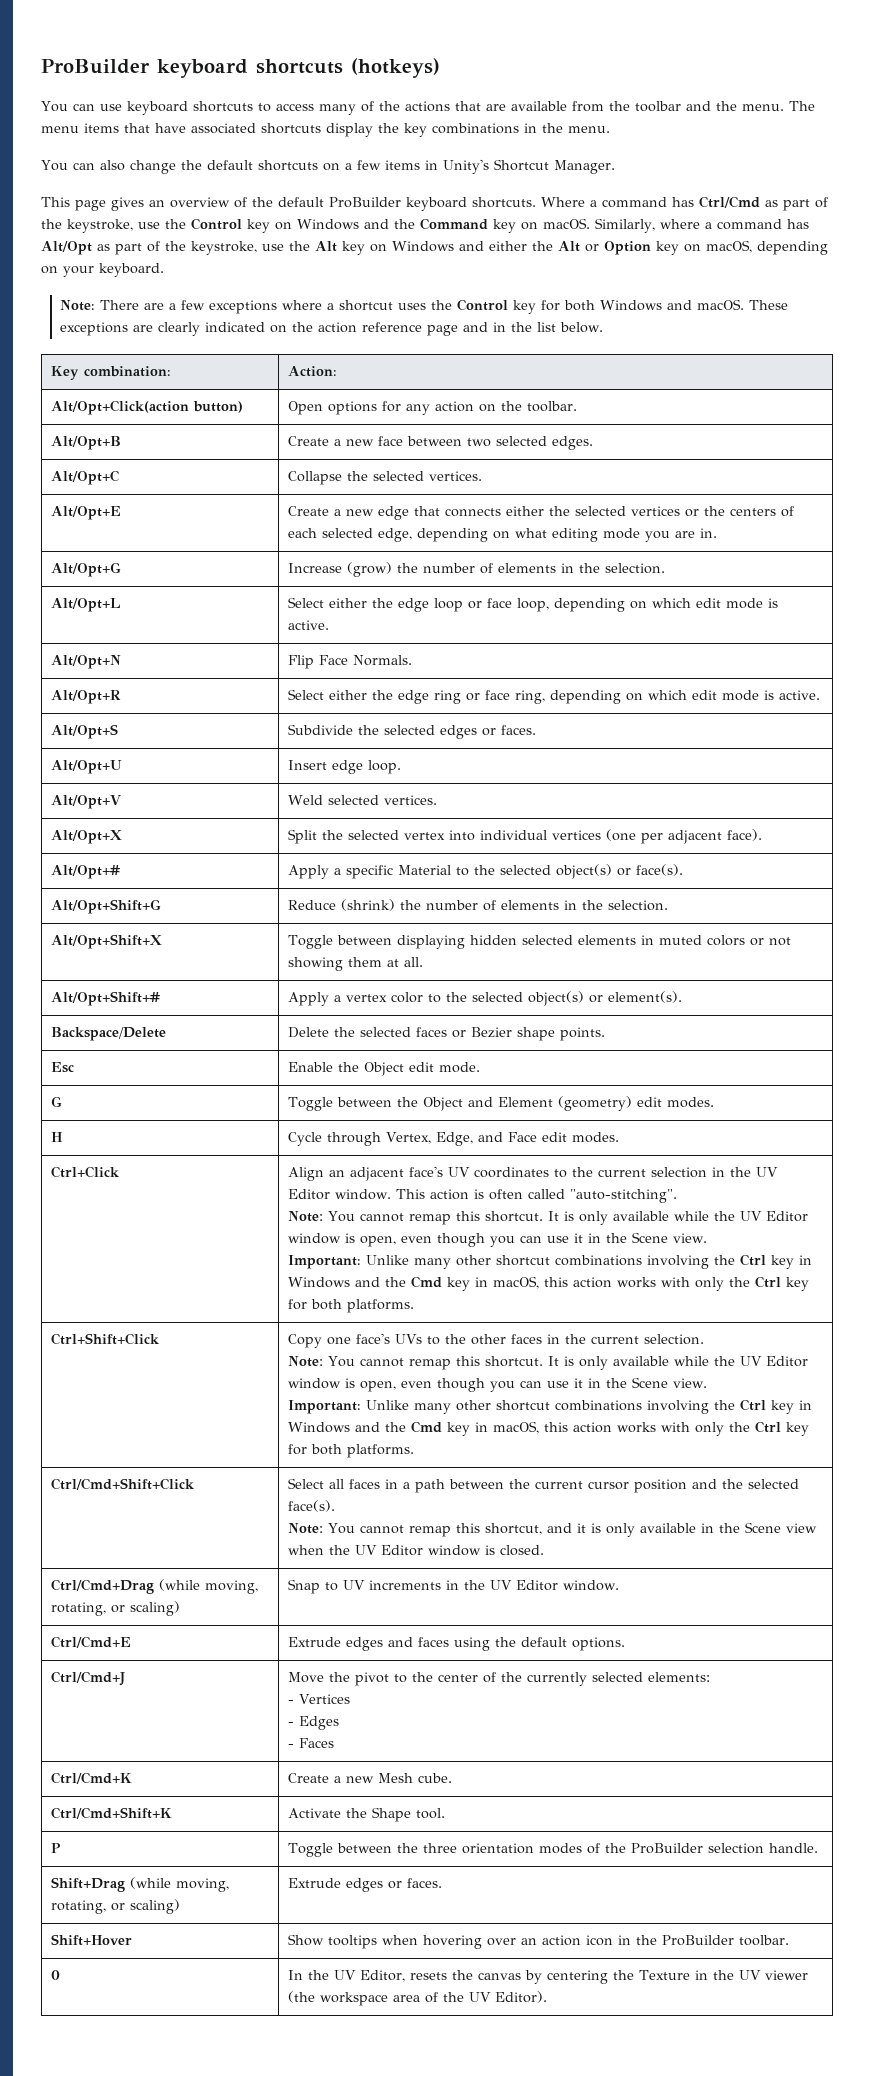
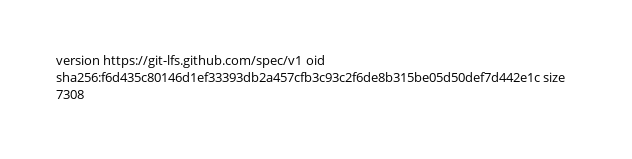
- ProBuilder keyboard shortcuts (hotkeys)
- You can use keyboard shortcuts to access many of the actions that are available from the toolbar and the menu. The menu items that have associated shortcuts display the key combinations in the menu.
- You can also change the default shortcuts on a few items in Unity's Shortcut Manager.
- This page gives an overview of the default ProBuilder keyboard shortcuts. Where a command has Ctrl/Cmd as part of the keystroke, use the Control key on Windows and the Command key on macOS. Similarly, where a command has Alt/Opt as part of the keystroke, use the Alt key on Windows and either the Alt or Option key on macOS, depending on your keyboard.
- Note: There are a few exceptions where a shortcut uses the Control key for both Windows and macOS. These exceptions are clearly indicated on the action reference page and in the list below.
- Key combination: | Action:
- Alt/Opt+Click(action button) | Open options for any action on the toolbar.
- Alt/Opt+B | Create a new face between two selected edges.
- Alt/Opt+C | Collapse the selected vertices.
- Alt/Opt+E | Create a new edge that connects either the selected vertices or the centers of each selected edge, depending on what editing mode you are in.
- Alt/Opt+G | Increase (grow) the number of elements in the selection.
- Alt/Opt+L | Select either the edge loop or face loop, depending on which edit mode is active.
- Alt/Opt+N | Flip Face Normals.
- Alt/Opt+R | Select either the edge ring or face ring, depending on which edit mode is active.
- Alt/Opt+S | Subdivide the selected edges or faces.
- Alt/Opt+U | Insert edge loop.
- Alt/Opt+V | Weld selected vertices.
- Alt/Opt+X | Split the selected vertex into individual vertices (one per adjacent face).
- Alt/Opt+# | Apply a specific Material to the selected object(s) or face(s).
- Alt/Opt+Shift+G | Reduce (shrink) the number of elements in the selection.
- Alt/Opt+Shift+X | Toggle between displaying hidden selected elements in muted colors or not showing them at all.
- Alt/Opt+Shift+# | Apply a vertex color to the selected object(s) or element(s).
- Backspace/Delete | Delete the selected faces or Bezier shape points.
- Esc | Enable the Object edit mode.
- G | Toggle between the Object and Element (geometry) edit modes.
- H | Cycle through Vertex, Edge, and Face edit modes.
- Ctrl+Click | Align an adjacent face's UV coordinates to the current selection in the UV Editor window. This action is often called "auto-stitching".
- Note: You cannot remap this shortcut. It is only available while the UV Editor window is open, even though you can use it in the Scene view.
- Important: Unlike many other shortcut combinations involving the Ctrl key in Windows and the Cmd key in macOS, this action works with only the Ctrl key for both platforms.
- Ctrl+Shift+Click | Copy one face's UVs to the other faces in the current selection.
- Note: You cannot remap this shortcut. It is only available while the UV Editor window is open, even though you can use it in the Scene view.
- Important: Unlike many other shortcut combinations involving the Ctrl key in Windows and the Cmd key in macOS, this action works with only the Ctrl key for both platforms.
- Ctrl/Cmd+Shift+Click | Select all faces in a path between the current cursor position and the selected face(s).
- Note: You cannot remap this shortcut, and it is only available in the Scene view when the UV Editor window is closed.
- Ctrl/Cmd+Drag (while moving, rotating, or scaling) | Snap to UV increments in the UV Editor window.
- Ctrl/Cmd+E | Extrude edges and faces using the default options.
- Ctrl/Cmd+J | Move the pivot to the center of the currently selected elements:
- - Vertices
- - Edges
- - Faces
- Ctrl/Cmd+K | Create a new Mesh cube.
- Ctrl/Cmd+Shift+K | Activate the Shape tool.
- P | Toggle between the three orientation modes of the ProBuilder selection handle.
- Shift+Drag (while moving, rotating, or scaling) | Extrude edges or faces.
- Shift+Hover | Show tooltips when hovering over an action icon in the ProBuilder toolbar.
- 0 | In the UV Editor, resets the canvas by centering the Texture in the UV viewer (the workspace area of the UV Editor).
+ version https://git-lfs.github.com/spec/v1 oid sha256:f6d435c80146d1ef33393db2a457cfb3c93c2f6de8b315be05d50def7d442e1c size 7308

